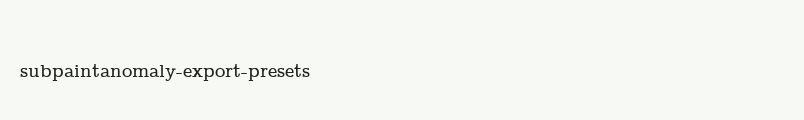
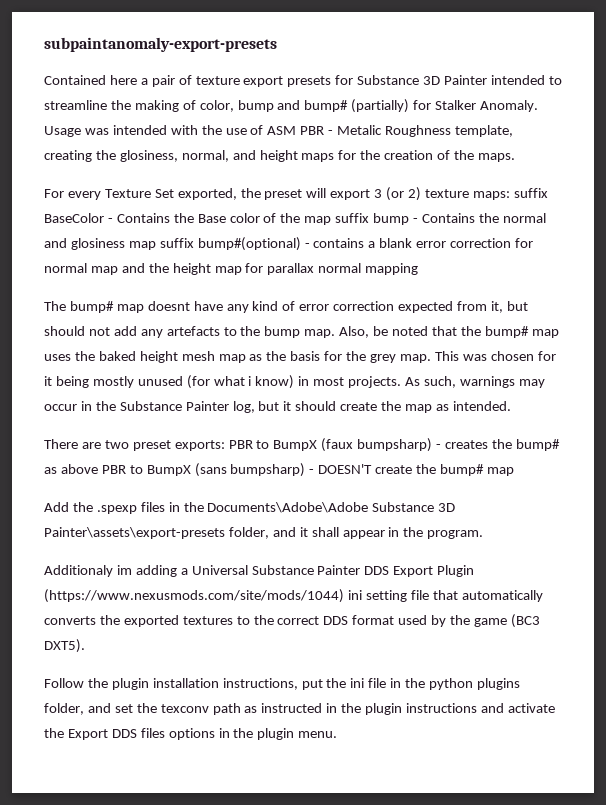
+ Contained here a pair of texture export presets for Substance 3D Painter intended to streamline the making of color, bump and bump# (partially) for Stalker Anomaly. Usage was intended with the use of ASM PBR - Metalic Roughness template, creating the glosiness, normal, and height maps for the creation of the maps.
+ For every Texture Set exported, the preset will export 3 (or 2) texture maps: suffix BaseColor - Contains the Base color of the map suffix bump - Contains the normal and glosiness map suffix bump#(optional) - contains a blank error correction for normal map and the height map for parallax normal mapping
+ The bump# map doesnt have any kind of error correction expected from it, but should not add any artefacts to the bump map. Also, be noted that the bump# map uses the baked height mesh map as the basis for the grey map. This was chosen for it being mostly unused (for what i know) in most projects. As such, warnings may occur in the Substance Painter log, but it should create the map as intended.
+ There are two preset exports: PBR to BumpX (faux bumpsharp) - creates the bump# as above PBR to BumpX (sans bumpsharp) - DOESN'T create the bump# map
+ Add the .spexp files in the Documents\Adobe\Adobe Substance 3D Painter\assets\export-presets folder, and it shall appear in the program.
+ Additionaly im adding a Universal Substance Painter DDS Export Plugin (https://www.nexusmods.com/site/mods/1044) ini setting file that automatically converts the exported textures to the correct DDS format used by the game (BC3 DXT5).
+ Follow the plugin installation instructions, put the ini file in the python plugins folder, and set the texconv path as instructed in the plugin instructions and activate the Export DDS files options in the plugin menu.

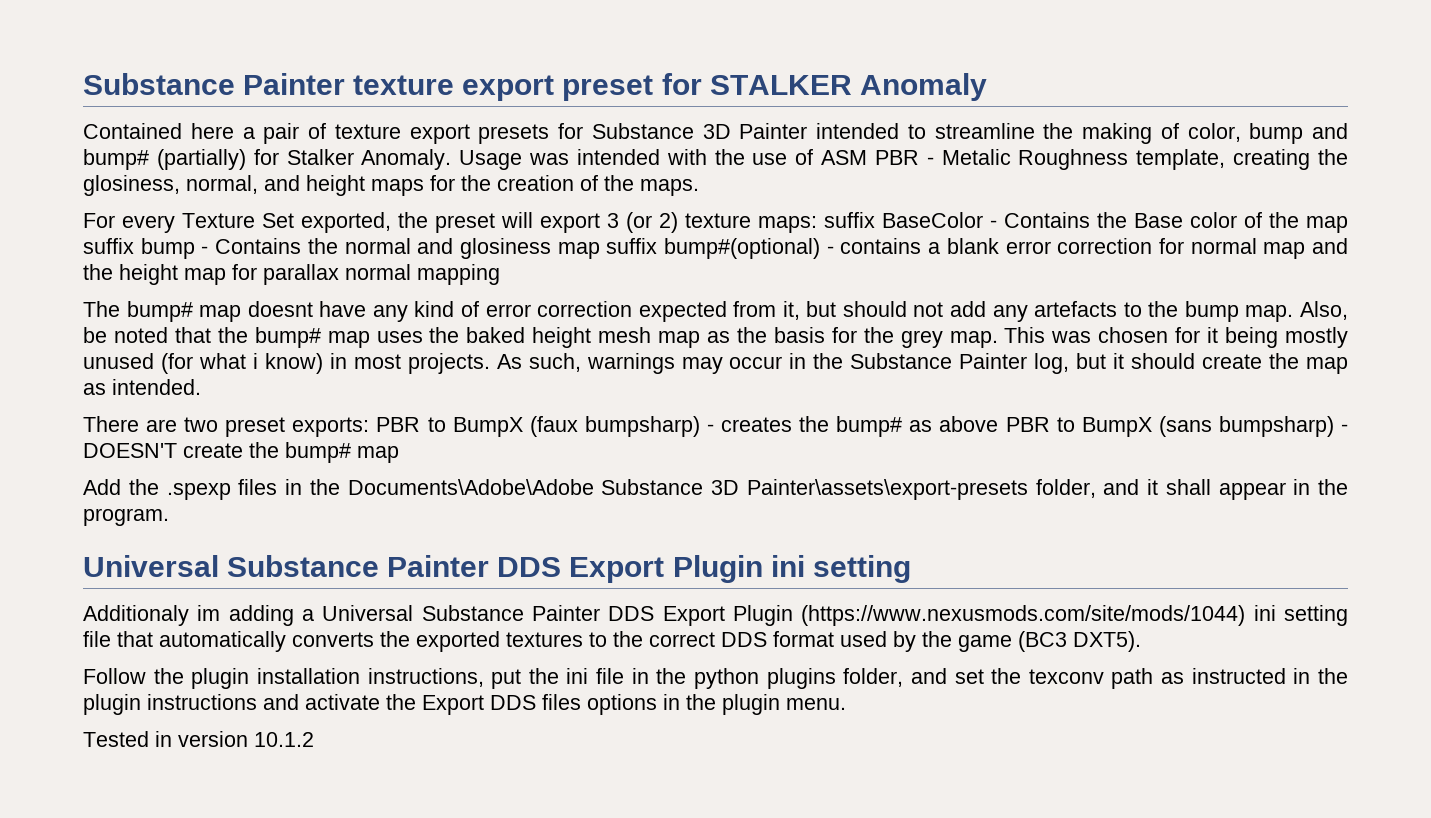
- subpaintanomaly-export-presets
+ Substance Painter texture export preset for STALKER Anomaly
+ Universal Substance Painter DDS Export Plugin ini setting
+ Tested in version 10.1.2

